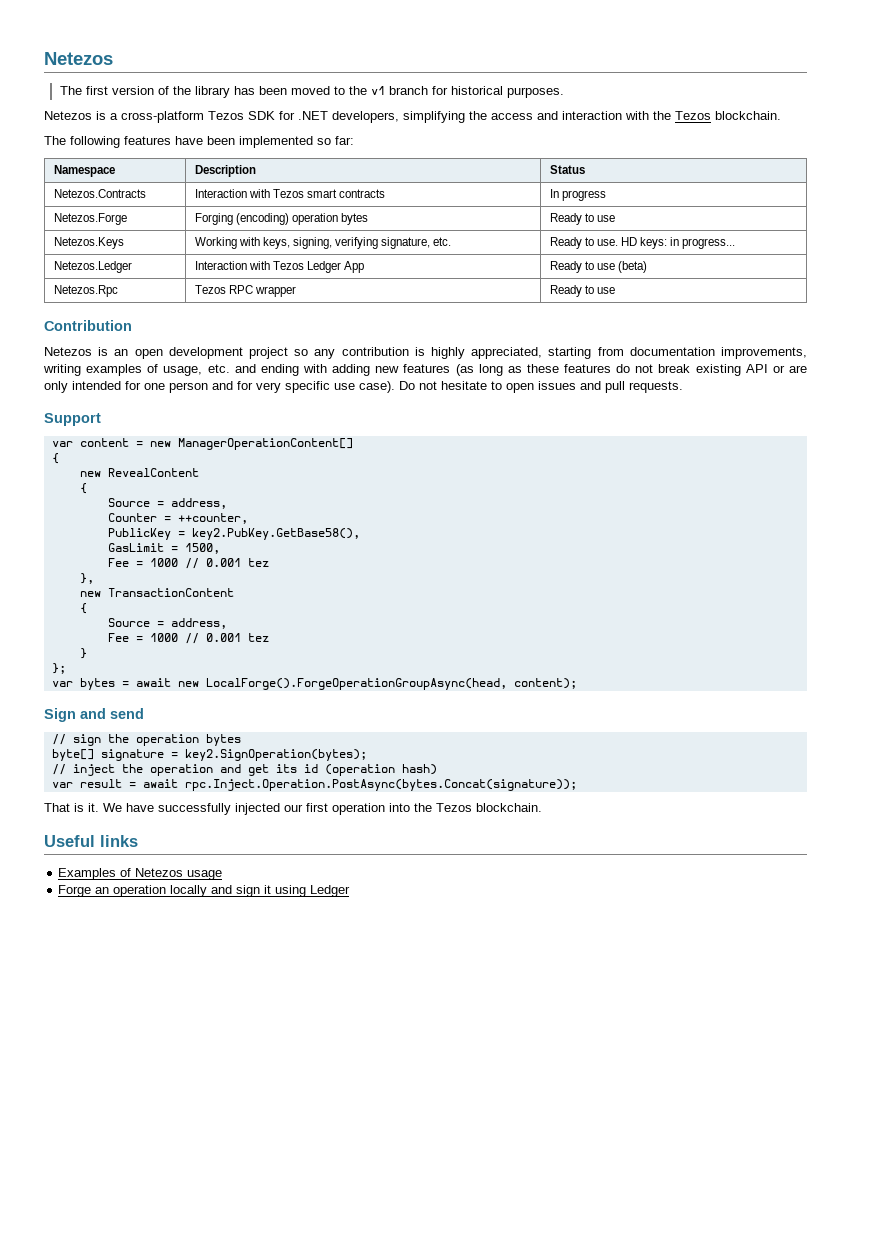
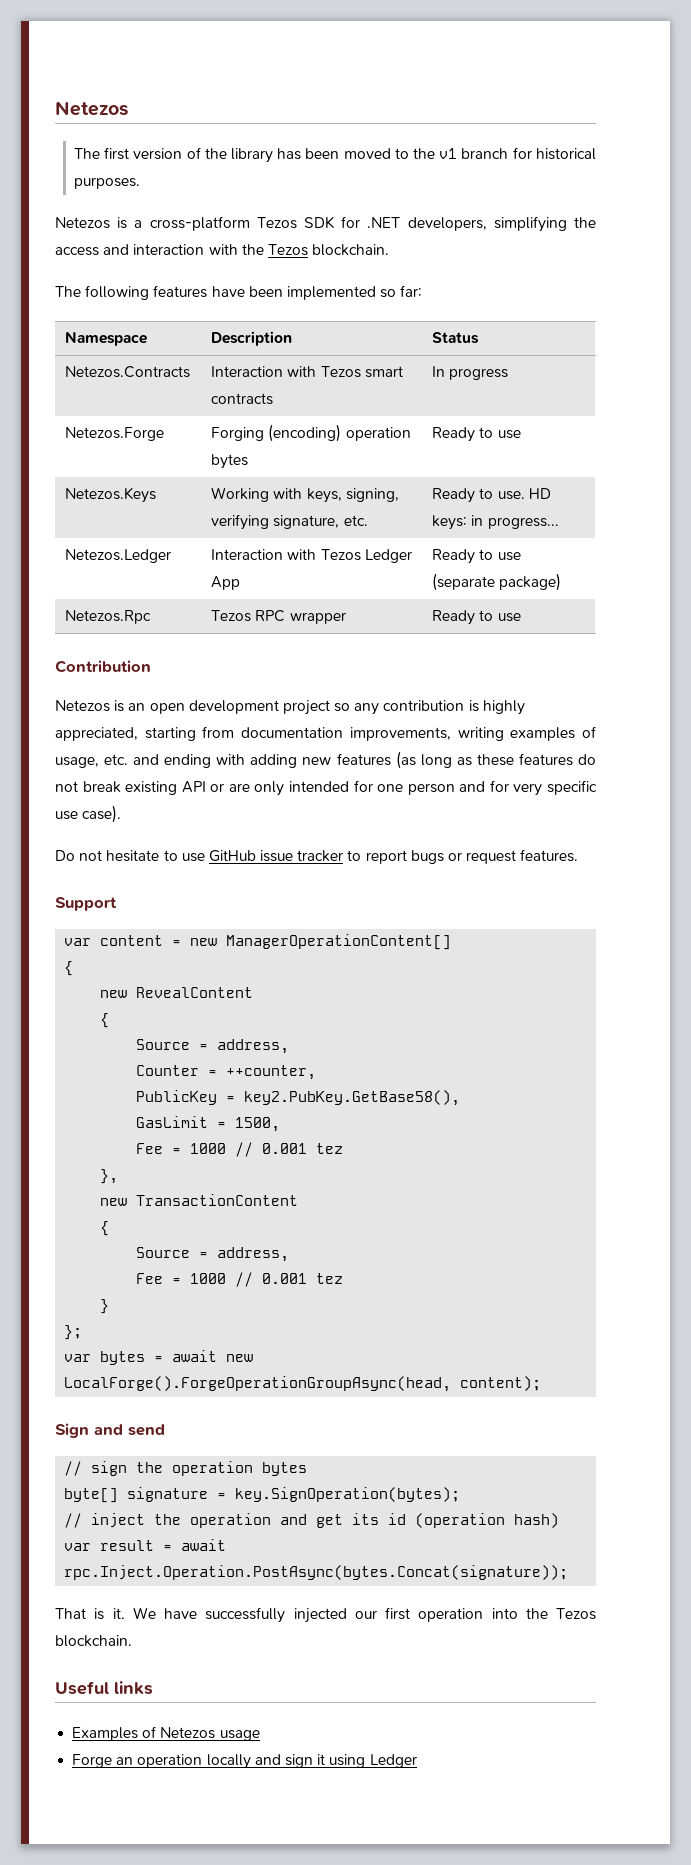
- Netezos.Ledger | Interaction with Tezos Ledger App | Ready to use (beta)
+ Netezos.Ledger | Interaction with Tezos Ledger App | Ready to use (separate package)
- Netezos is an open development project so any contribution is highly appreciated, starting from documentation improvements, writing examples of usage, etc. and ending with adding new features (as long as these features do not break existing API or are only intended for one person and for very specific use case). Do not hesitate to open issues and pull requests.
+ Netezos is an open development project so any contribution is highly appreciated, starting from documentation improvements, writing examples of usage, etc. and ending with adding new features (as long as these features do not break existing API or are only intended for one person and for very specific use case).
+ Do not hesitate to use GitHub issue tracker to report bugs or request features.
- byte[] signature = key2.SignOperation(bytes);
+ byte[] signature = key.SignOperation(bytes);

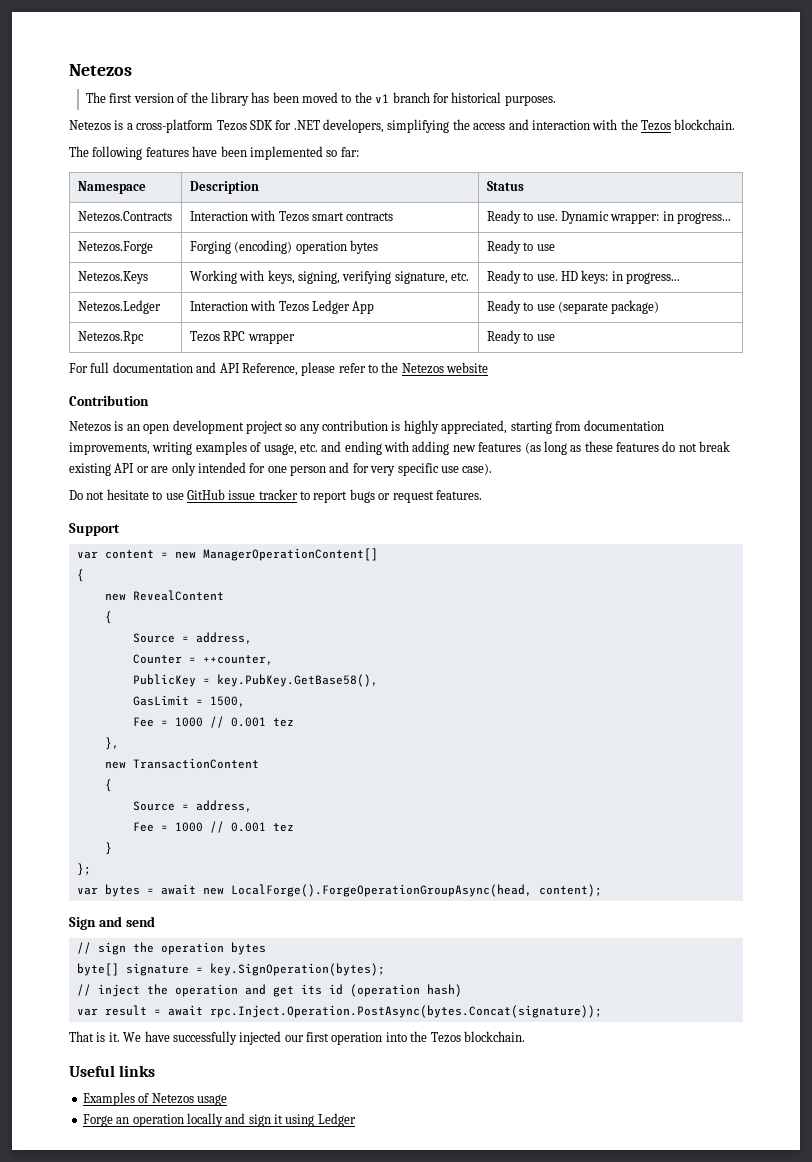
- Netezos.Contracts | Interaction with Tezos smart contracts | In progress
+ Netezos.Contracts | Interaction with Tezos smart contracts | Ready to use. Dynamic wrapper: in progress...
+ For full documentation and API Reference, please refer to the Netezos website
- PublicKey = key2.PubKey.GetBase58(),
+ PublicKey = key.PubKey.GetBase58(),

